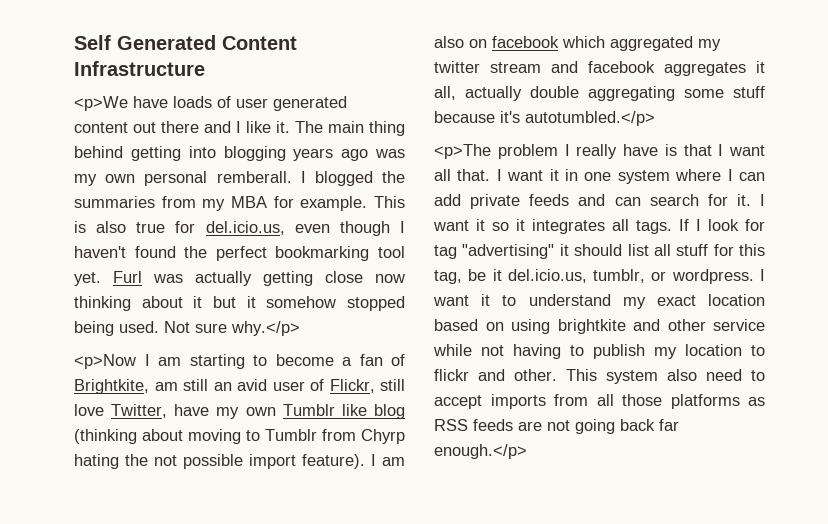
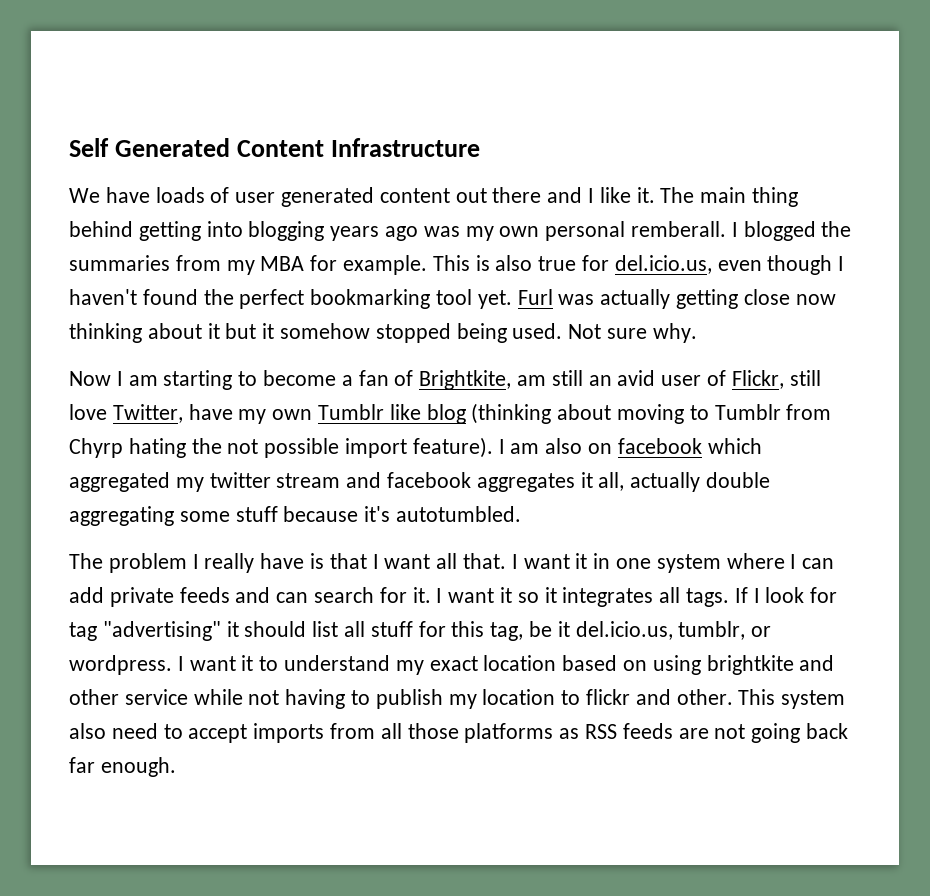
- <p>We have loads of user generated content out there and I like it.
+ We have loads of user generated content out there and I like it.
- Not sure why.</p>
- <p>Now I am starting to become a fan of Brightkite, am still an avid user of Flickr, still love Twitter, have my own Tumblr like blog (thinking about moving to Tumblr from Chyrp hating the not possible import feature).
+ Not sure why.
+ Now I am starting to become a fan of Brightkite, am still an avid user of Flickr, still love Twitter, have my own Tumblr like blog (thinking about moving to Tumblr from Chyrp hating the not possible import feature).
- I am also on facebook which aggregated my twitter stream and facebook aggregates it all, actually double aggregating some stuff because it's autotumbled.</p>
- <p>The problem I really have is that I want all that.
+ I am also on facebook which aggregated my twitter stream and facebook aggregates it all, actually double aggregating some stuff because it's autotumbled.
+ The problem I really have is that I want all that.
- This system also need to accept imports from all those platforms as RSS feeds are not going back far enough.</p>
+ This system also need to accept imports from all those platforms as RSS feeds are not going back far enough.

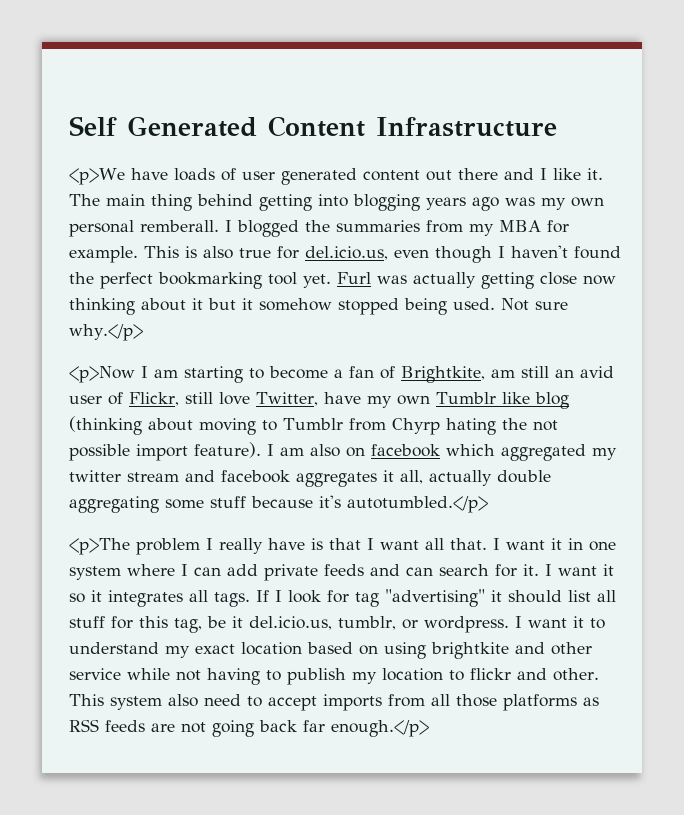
- We have loads of user generated content out there and I like it.
+ <p>We have loads of user generated content out there and I like it.
- Not sure why.
- Now I am starting to become a fan of Brightkite, am still an avid user of Flickr, still love Twitter, have my own Tumblr like blog (thinking about moving to Tumblr from Chyrp hating the not possible import feature).
+ Not sure why.</p>
+ <p>Now I am starting to become a fan of Brightkite, am still an avid user of Flickr, still love Twitter, have my own Tumblr like blog (thinking about moving to Tumblr from Chyrp hating the not possible import feature).
- I am also on facebook which aggregated my twitter stream and facebook aggregates it all, actually double aggregating some stuff because it's autotumbled.
- The problem I really have is that I want all that.
+ I am also on facebook which aggregated my twitter stream and facebook aggregates it all, actually double aggregating some stuff because it's autotumbled.</p>
+ <p>The problem I really have is that I want all that.
- This system also need to accept imports from all those platforms as RSS feeds are not going back far enough.
+ This system also need to accept imports from all those platforms as RSS feeds are not going back far enough.</p>

